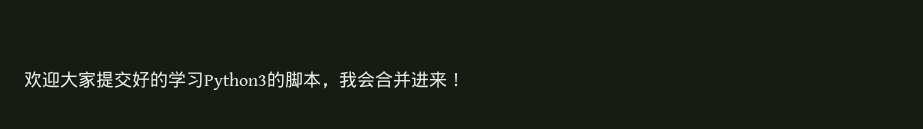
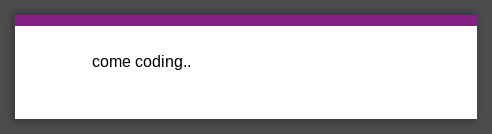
- 欢迎大家提交好的学习Python3的脚本，我会合并进来！
+ come coding..

